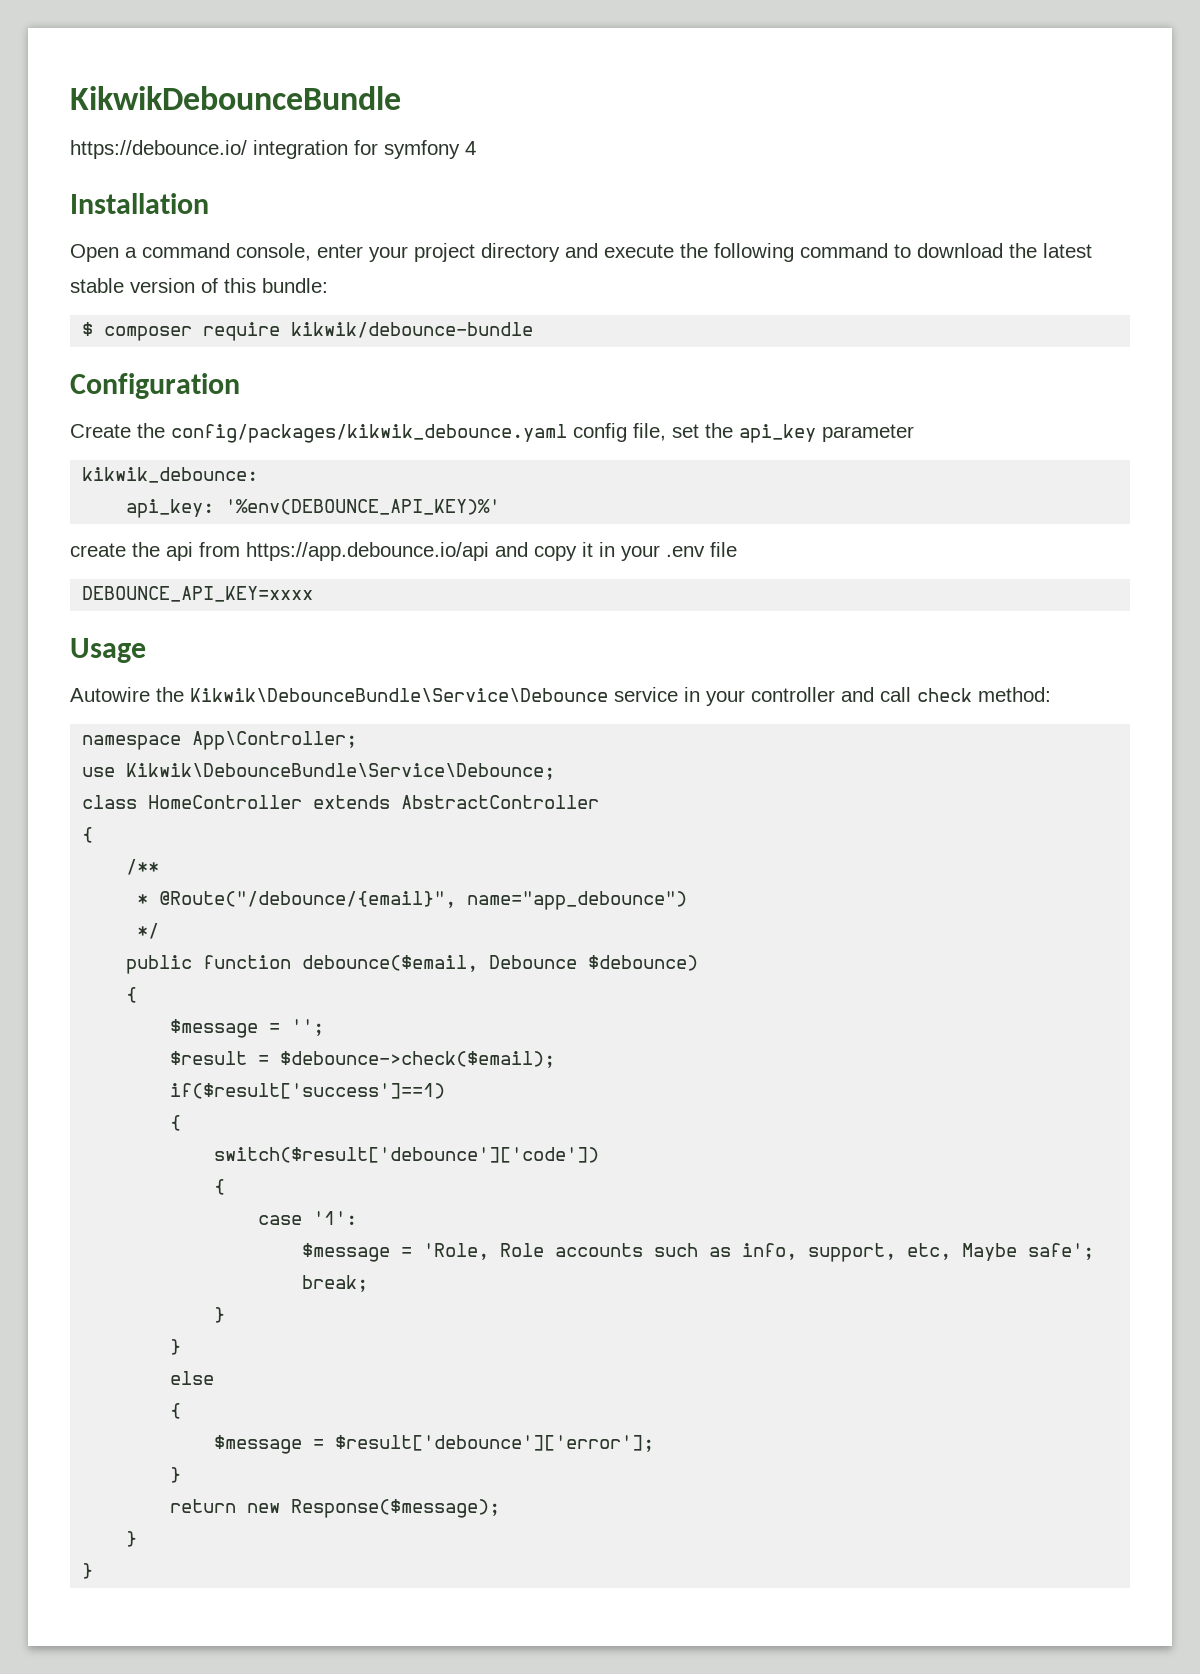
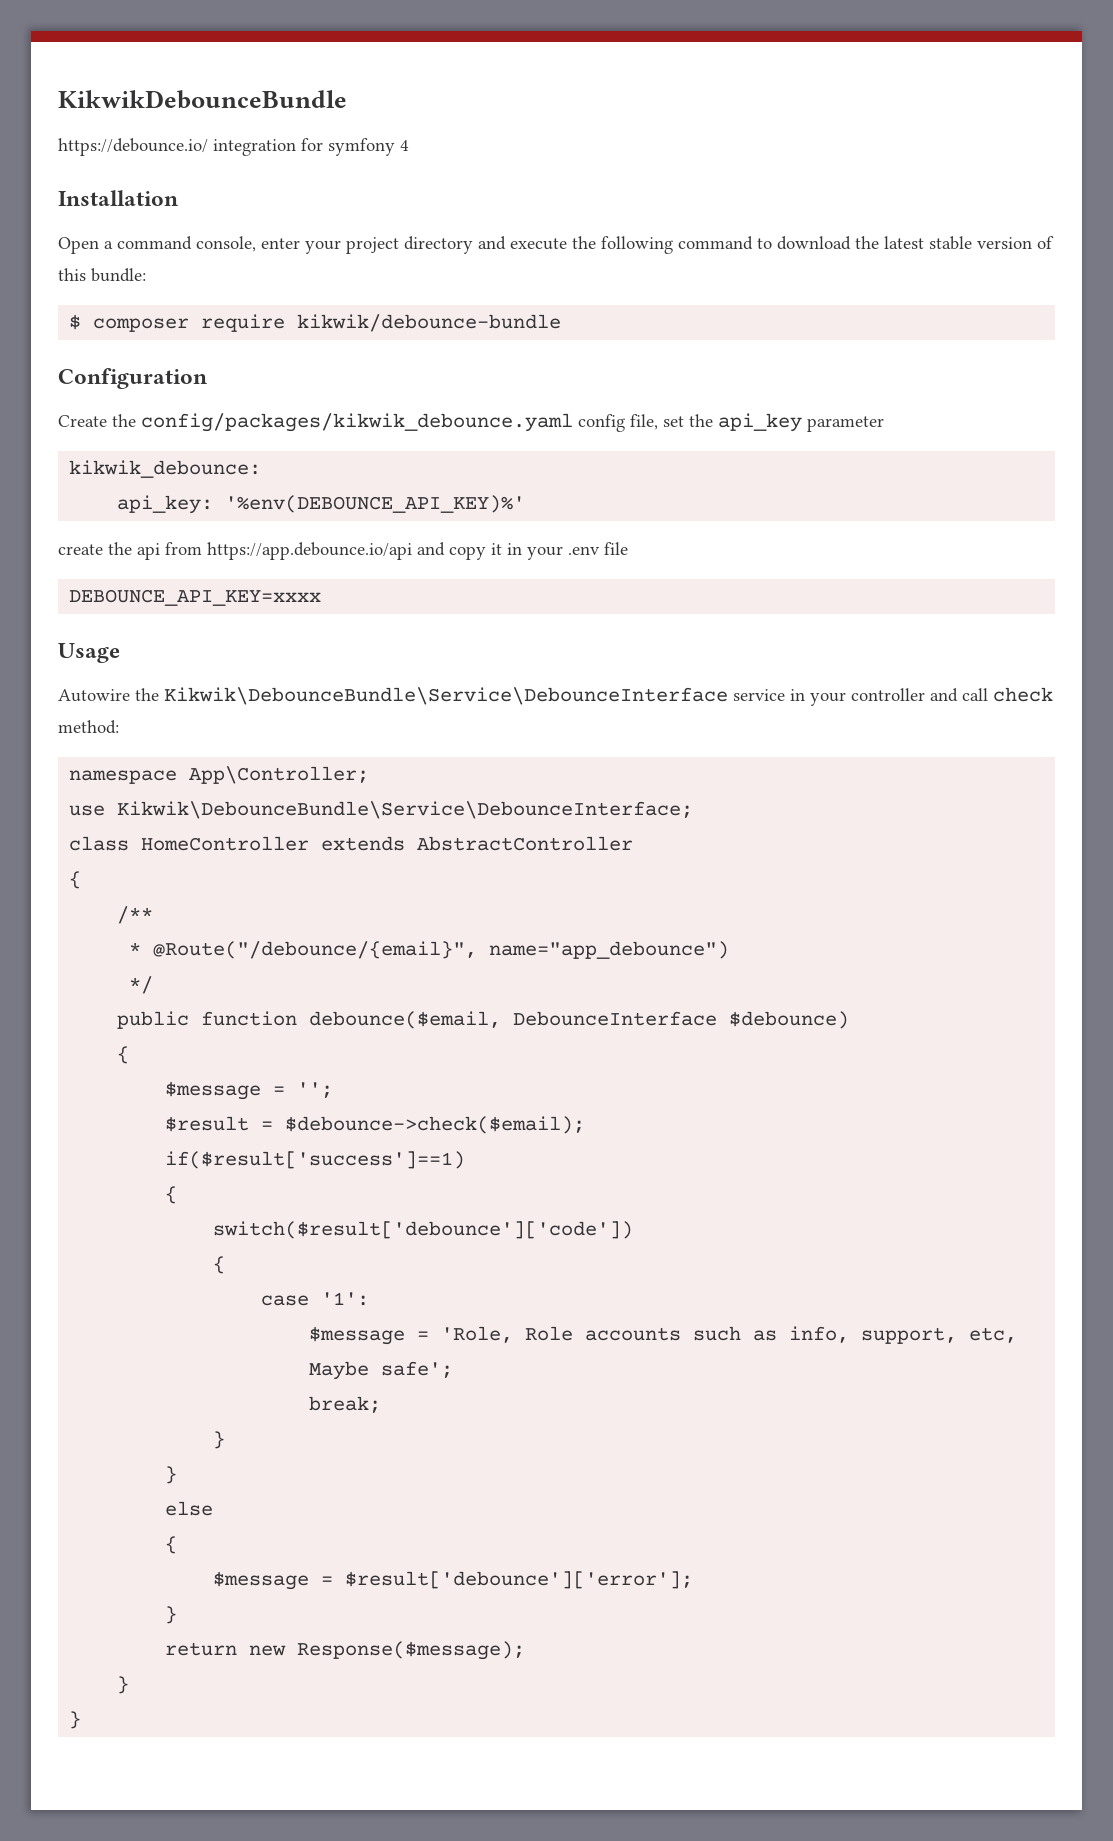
- Autowire the Kikwik\DebounceBundle\Service\Debounce service in your controller and call check method:
+ Autowire the Kikwik\DebounceBundle\Service\DebounceInterface service in your controller and call check method:
- use Kikwik\DebounceBundle\Service\Debounce;
+ use Kikwik\DebounceBundle\Service\DebounceInterface;
- public function debounce($email, Debounce $debounce)
+ public function debounce($email, DebounceInterface $debounce)

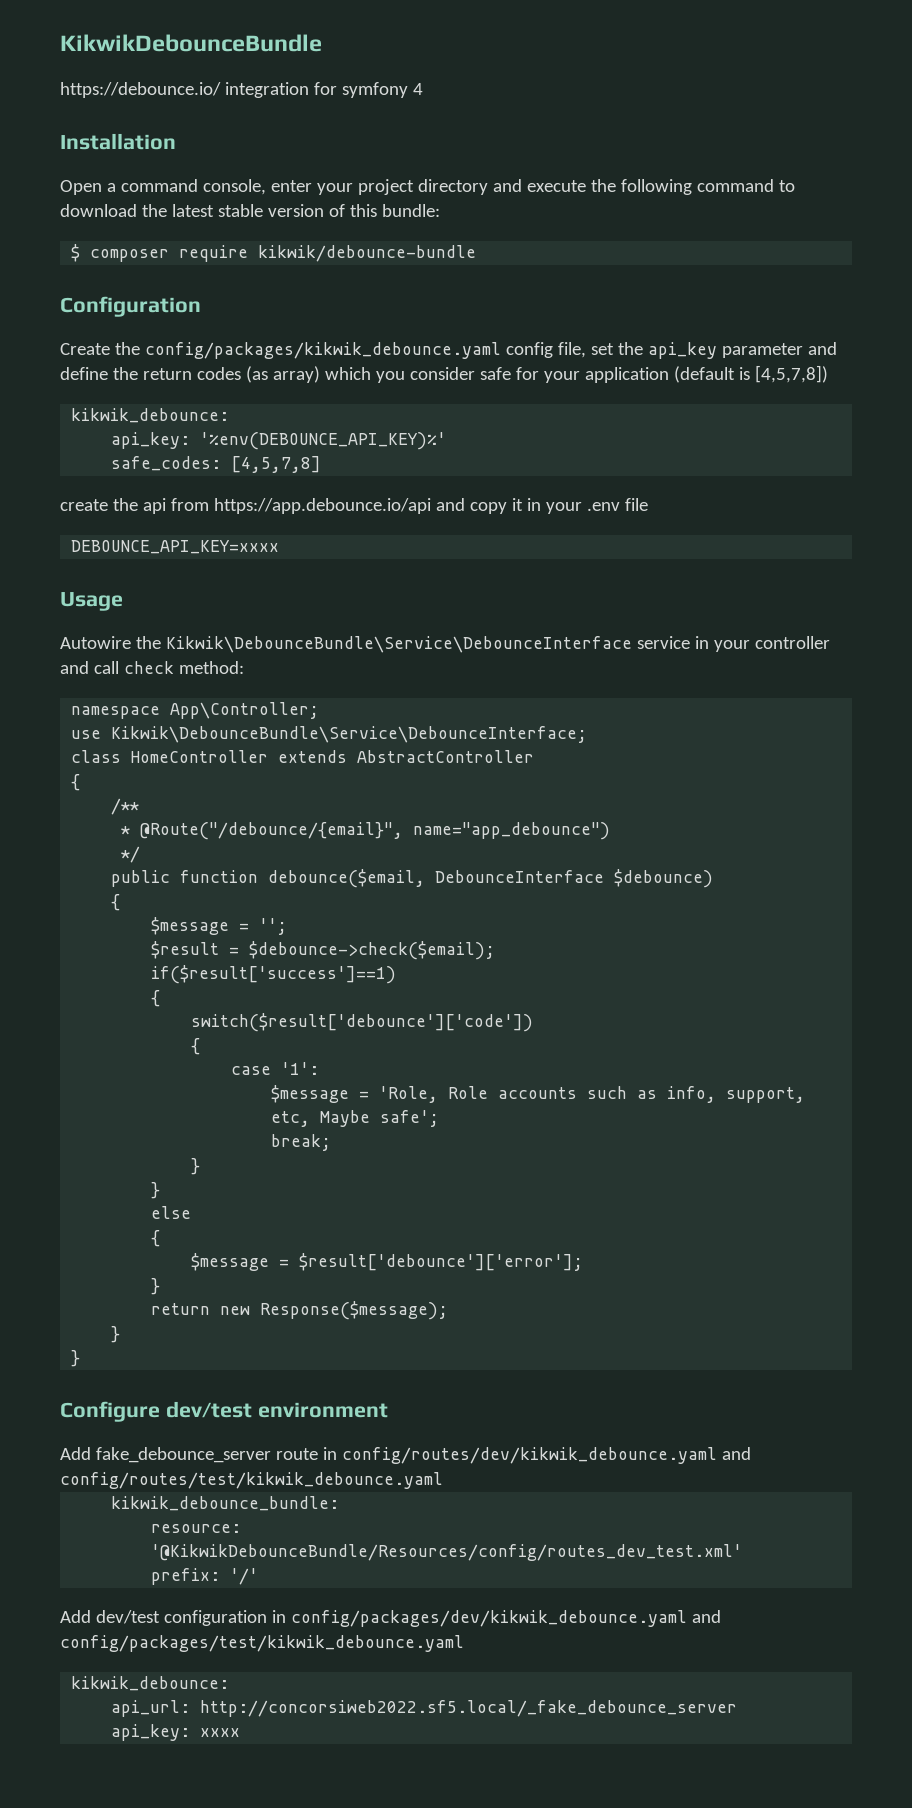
- Create the config/packages/kikwik_debounce.yaml config file, set the api_key parameter
+ Create the config/packages/kikwik_debounce.yaml config file, set the api_key parameter and define the return codes (as array) which you consider safe for your application (default is [4,5,7,8])
+ safe_codes: [4,5,7,8]
+ Configure dev/test environment
+ Add fake_debounce_server route in config/routes/dev/kikwik_debounce.yaml and config/routes/test/kikwik_debounce.yaml
+ kikwik_debounce_bundle:
+ resource: '@KikwikDebounceBundle/Resources/config/routes_dev_test.xml'
+ prefix: '/'
+ Add dev/test configuration in config/packages/dev/kikwik_debounce.yaml and config/packages/test/kikwik_debounce.yaml
+ kikwik_debounce:
+ api_url: http://concorsiweb2022.sf5.local/_fake_debounce_server
+ api_key: xxxx

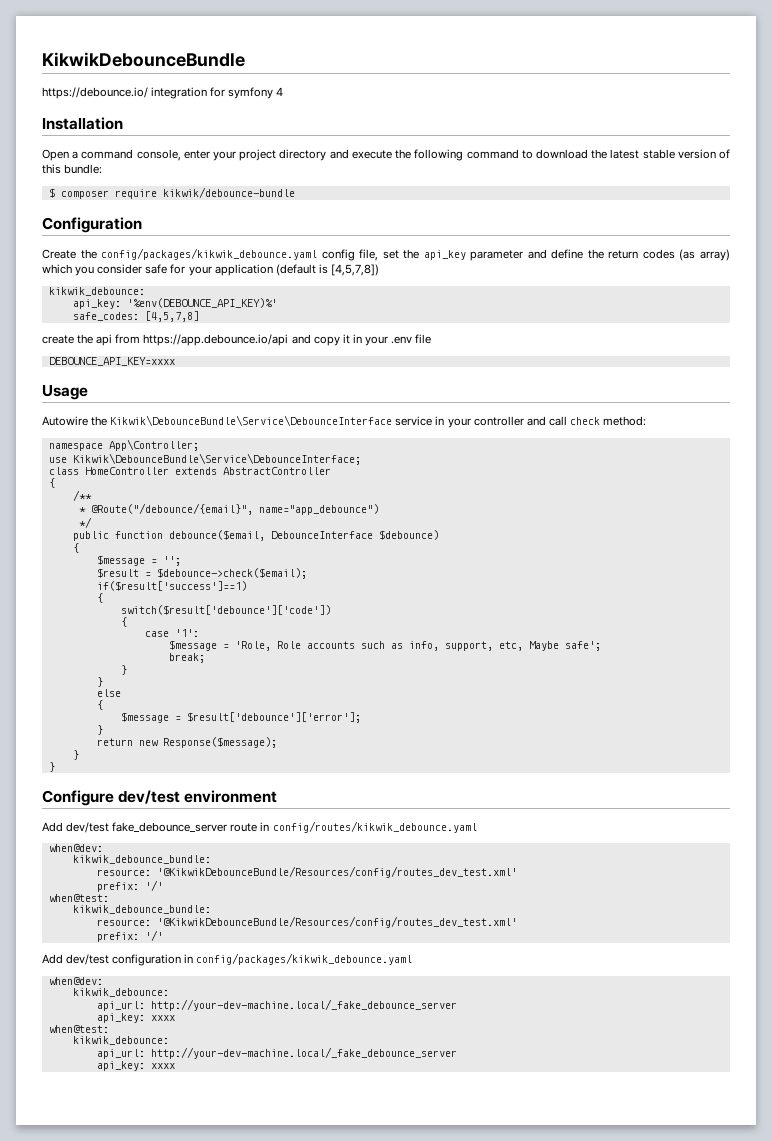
- Add fake_debounce_server route in config/routes/dev/kikwik_debounce.yaml and config/routes/test/kikwik_debounce.yaml
+ Add dev/test fake_debounce_server route in config/routes/kikwik_debounce.yaml
+ when@dev:
+ kikwik_debounce_bundle:
+ resource: '@KikwikDebounceBundle/Resources/config/routes_dev_test.xml'
+ prefix: '/'
+ when@test:
- Add dev/test configuration in config/packages/dev/kikwik_debounce.yaml and config/packages/test/kikwik_debounce.yaml
+ Add dev/test configuration in config/packages/kikwik_debounce.yaml
+ when@dev:
  kikwik_debounce:
- api_url: http://concorsiweb2022.sf5.local/_fake_debounce_server
+ api_url: http://your-dev-machine.local/_fake_debounce_server
+ api_key: xxxx
+ when@test:
+ kikwik_debounce:
+ api_url: http://your-dev-machine.local/_fake_debounce_server

